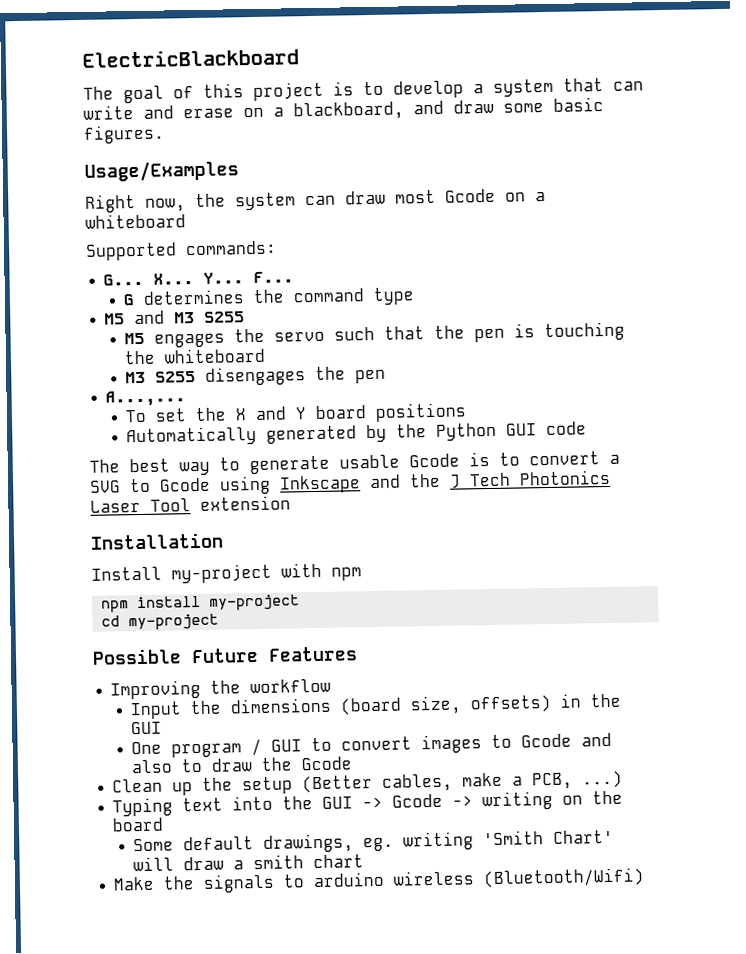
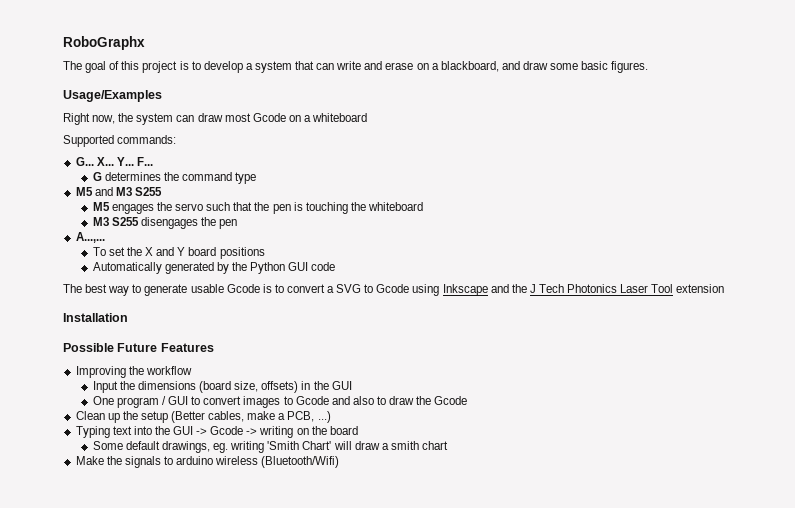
- ElectricBlackboard
+ RoboGraphx
- Install my-project with npm
- npm install my-project
- cd my-project

